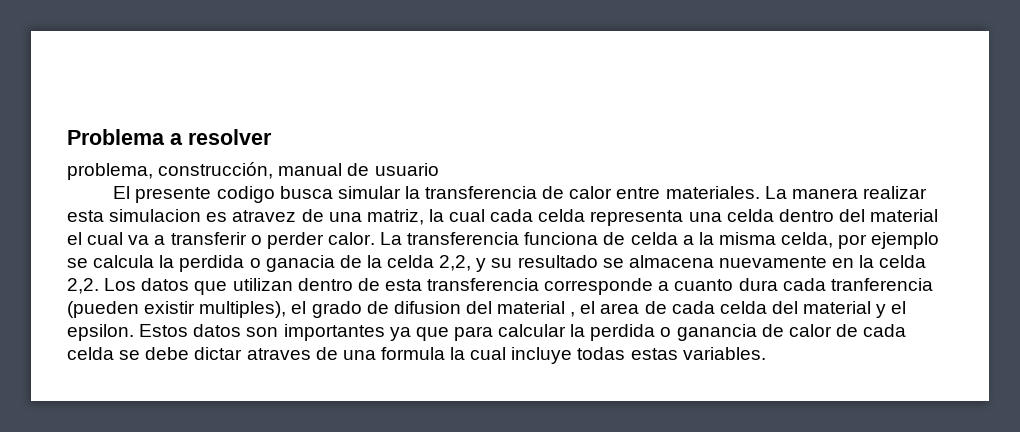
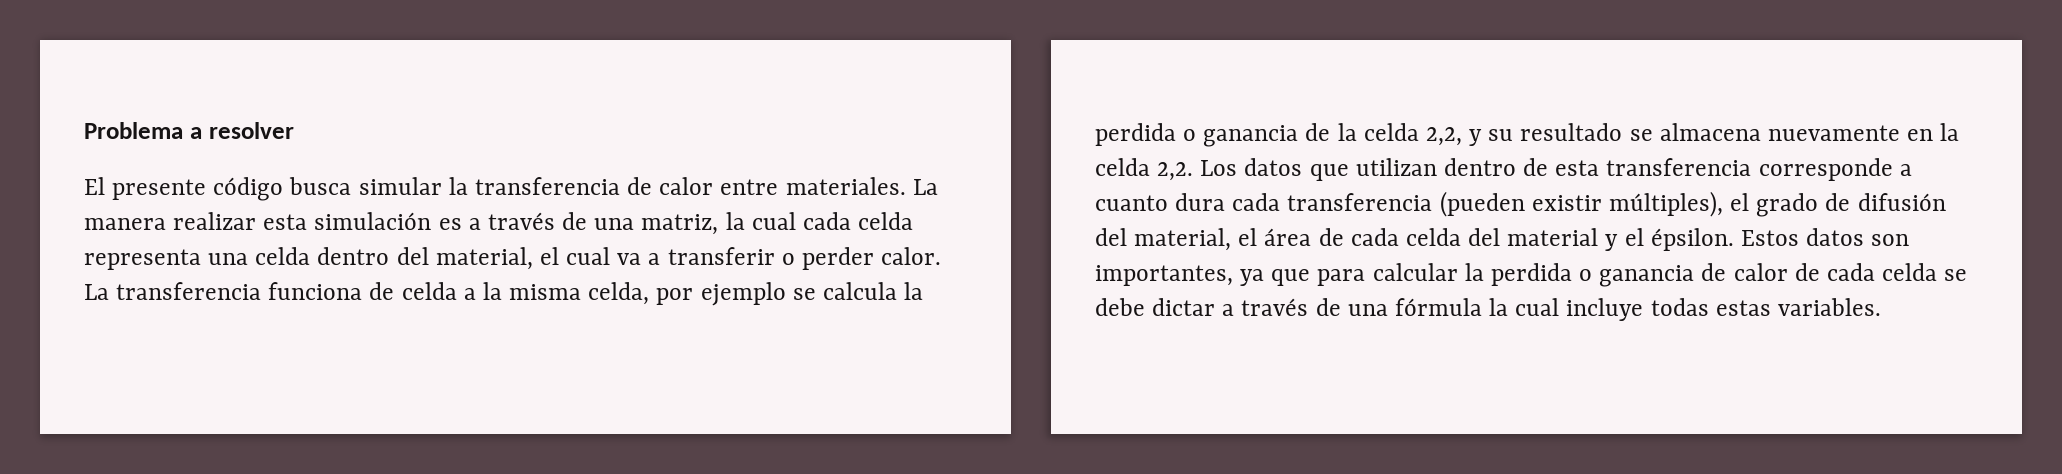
- problema, construcción, manual de usuario
- El presente codigo busca simular la transferencia de calor entre materiales.
+ El presente código busca simular la transferencia de calor entre materiales.
- La manera realizar esta simulacion es atravez de una matriz, la cual cada celda representa una celda dentro del material el cual va a transferir o perder calor.
+ La manera realizar esta simulación es a través de una matriz, la cual cada celda representa una celda dentro del material, el cual va a transferir o perder calor.
- La transferencia funciona de celda a la misma celda, por ejemplo se calcula la perdida o ganacia de la celda 2,2, y su resultado se almacena nuevamente en la celda 2,2.
+ La transferencia funciona de celda a la misma celda, por ejemplo se calcula la perdida o ganancia de la celda 2,2, y su resultado se almacena nuevamente en la celda 2,2.
- Los datos que utilizan dentro de esta transferencia corresponde a cuanto dura cada tranferencia (pueden existir multiples), el grado de difusion del material , el area de cada celda del material y el epsilon.
+ Los datos que utilizan dentro de esta transferencia corresponde a cuanto dura cada transferencia (pueden existir múltiples), el grado de difusión del material, el área de cada celda del material y el épsilon.
- Estos datos son importantes ya que para calcular la perdida o ganancia de calor de cada celda se debe dictar atraves de una formula la cual incluye todas estas variables.
+ Estos datos son importantes, ya que para calcular la perdida o ganancia de calor de cada celda se debe dictar a través de una fórmula la cual incluye todas estas variables.

